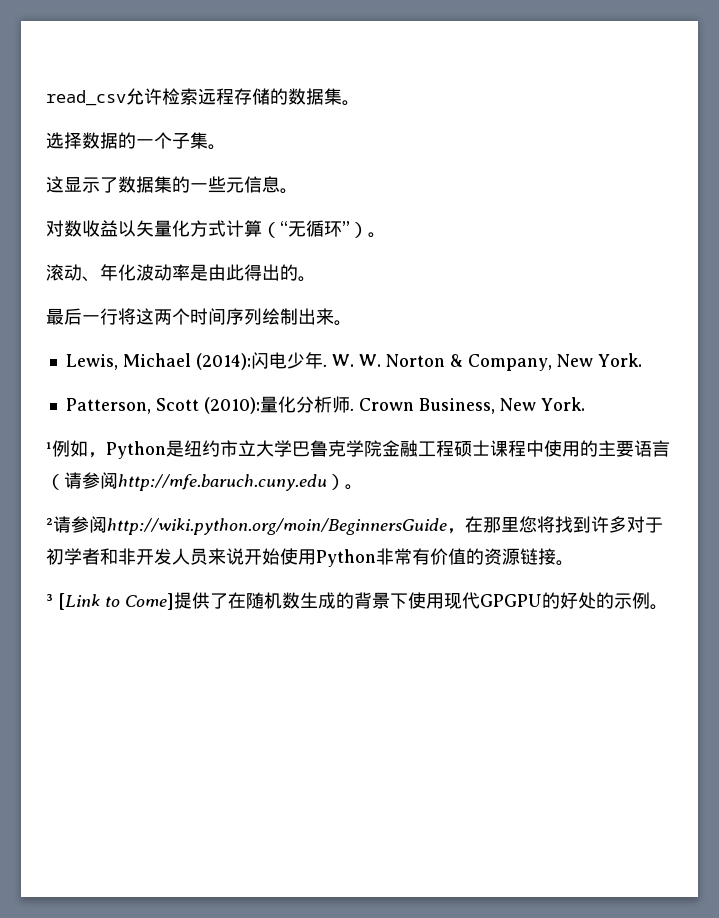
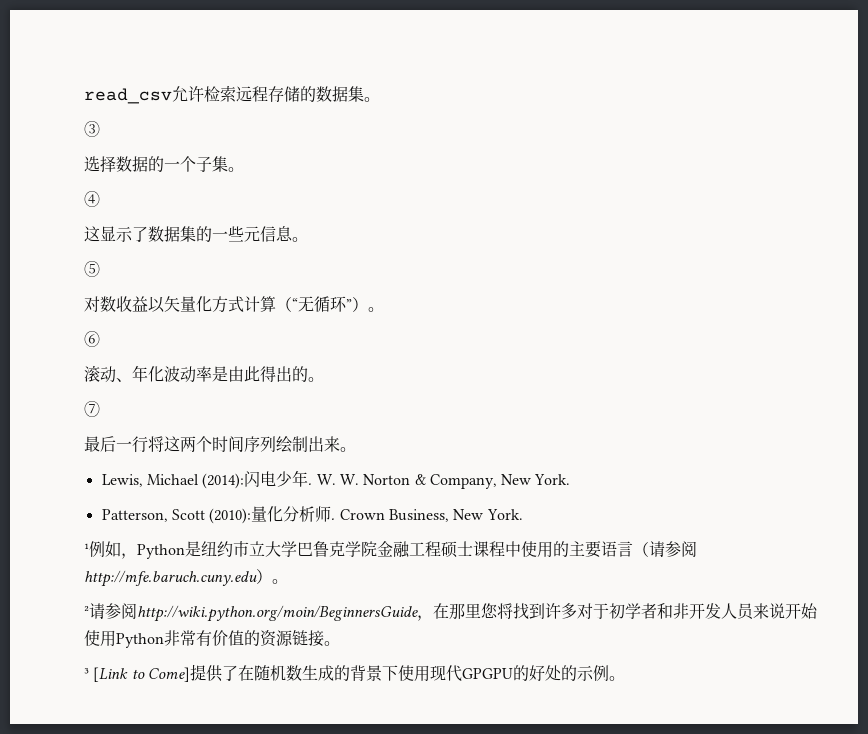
  read_csv允许检索远程存储的数据集。
+ ③
+ ④
+ ⑤
+ ⑥
+ ⑦

